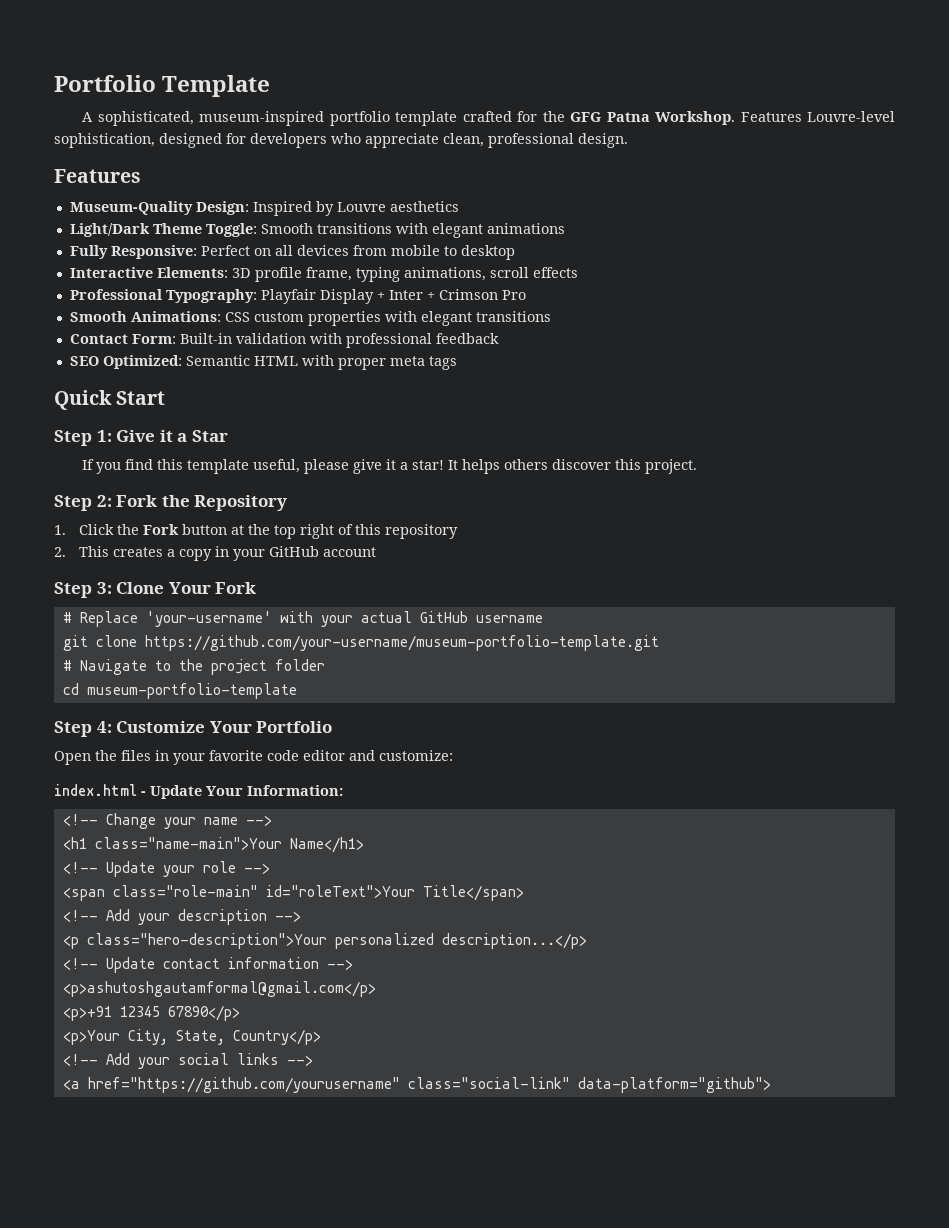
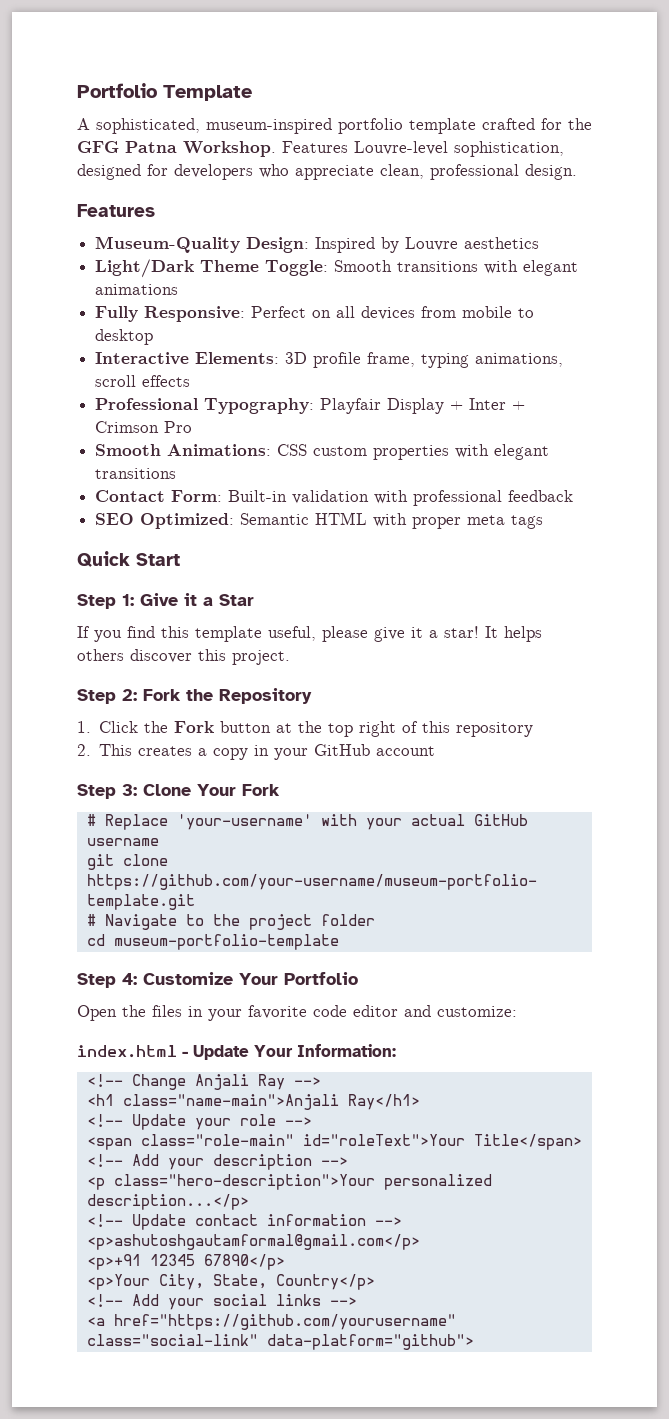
- <!-- Change your name -->
+ <!-- Change Anjali Ray -->
- <h1 class="name-main">Your Name</h1>
+ <h1 class="name-main">Anjali Ray</h1>

